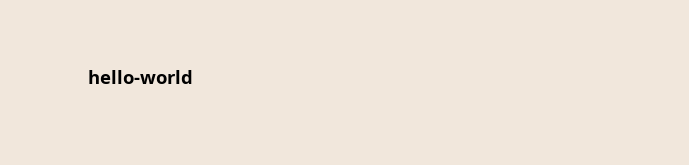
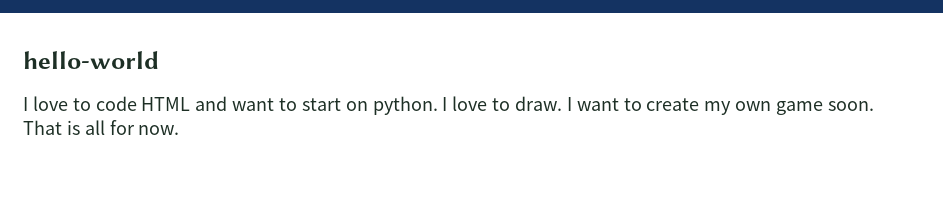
+ I love to code HTML and want to start on python. I love to draw. I want to create my own game soon. That is all for now.

